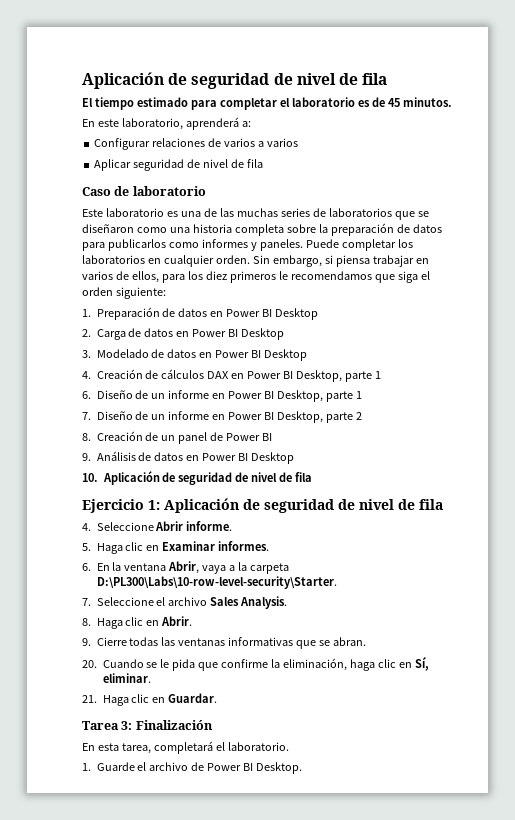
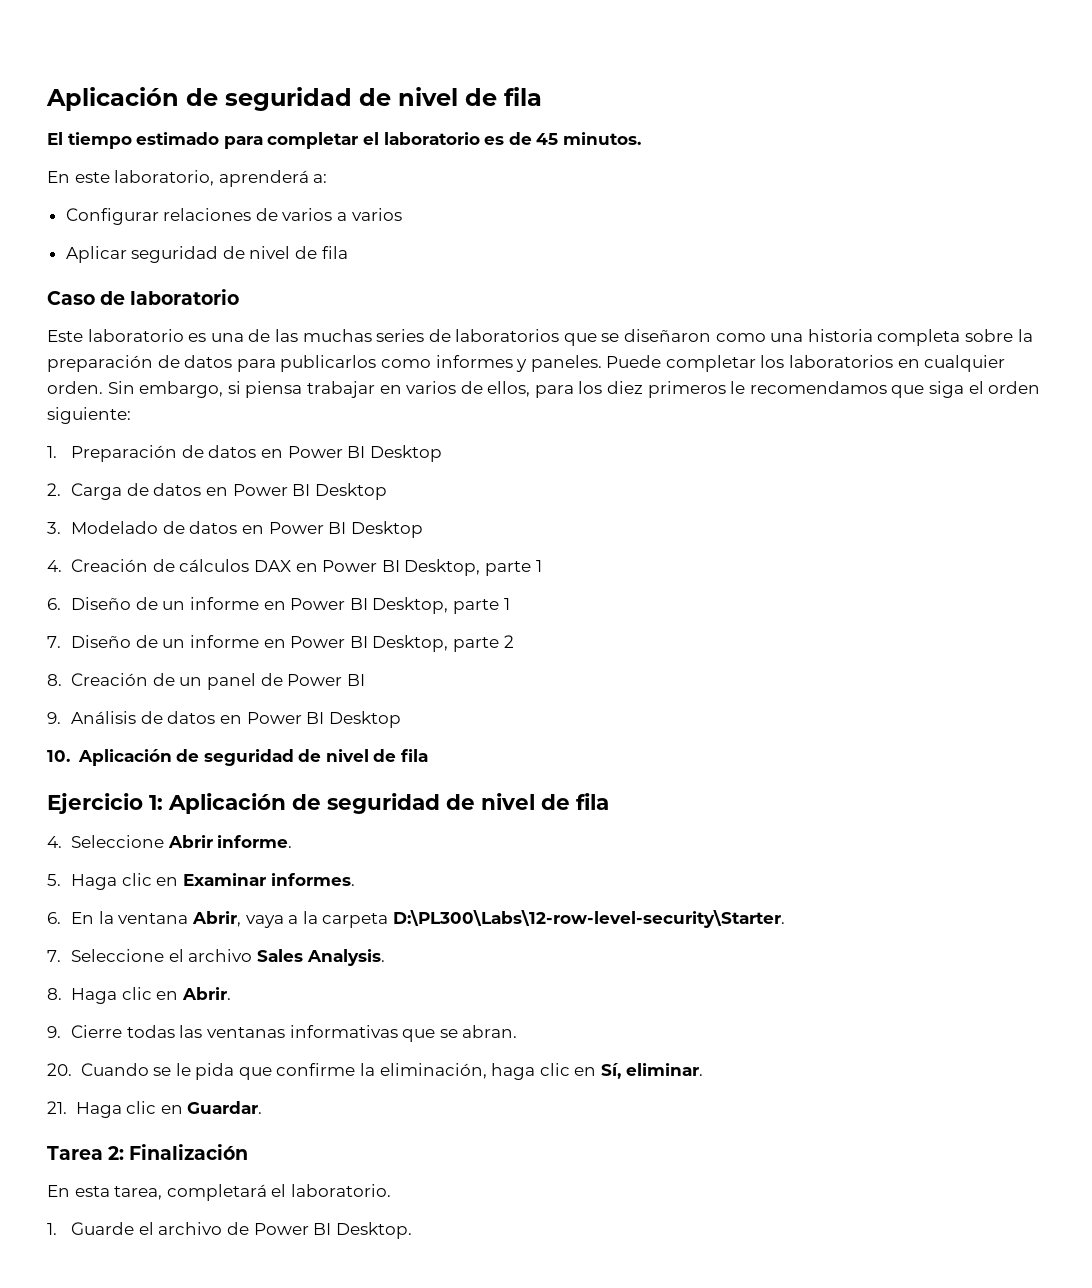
- 6. En la ventana Abrir, vaya a la carpeta D:\PL300\Labs\10-row-level-security\Starter.
+ 6. En la ventana Abrir, vaya a la carpeta D:\PL300\Labs\12-row-level-security\Starter.
- Tarea 3: Finalización
+ Tarea 2: Finalización

